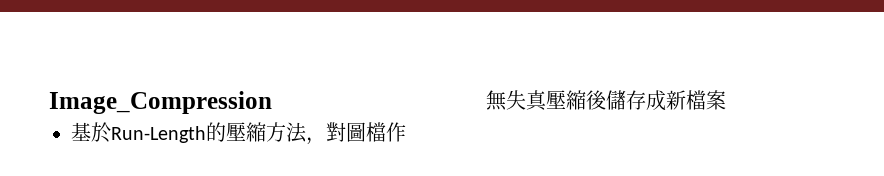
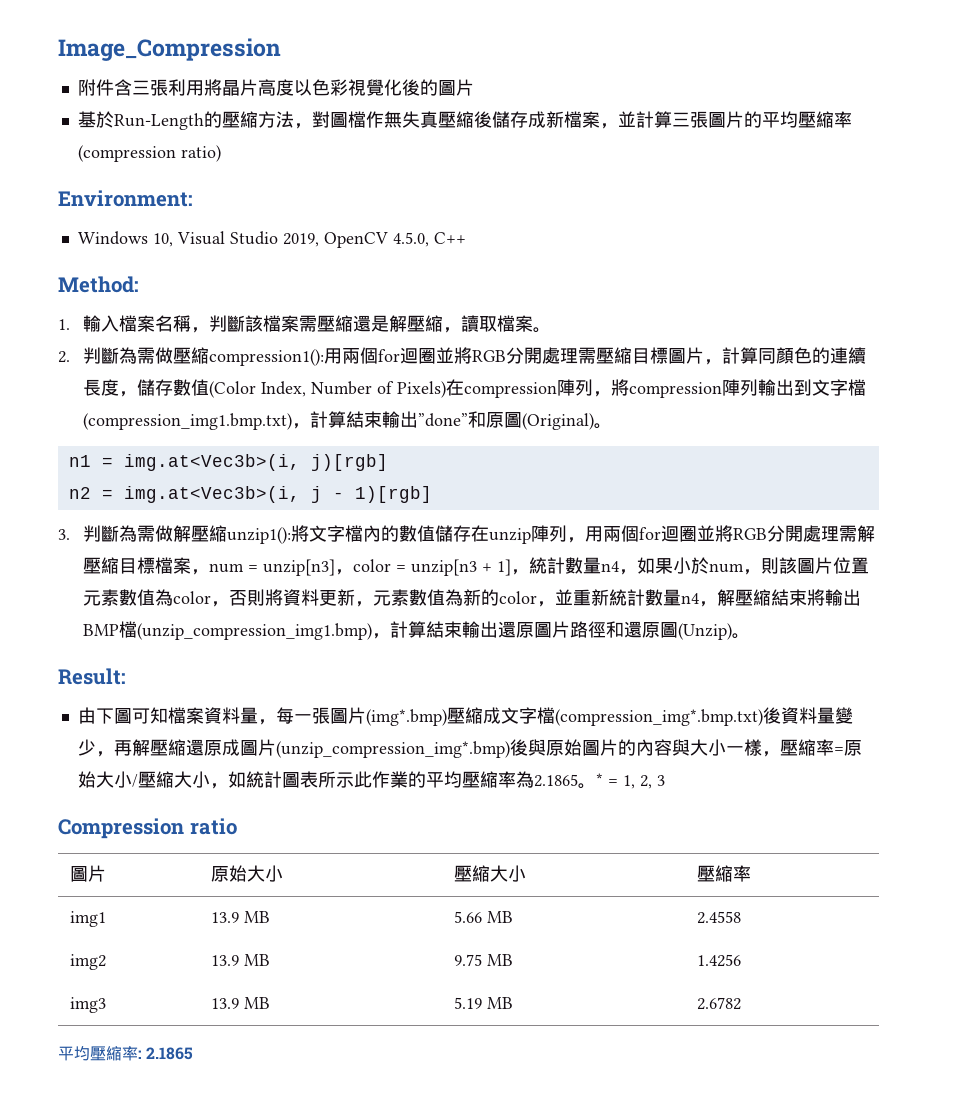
+ 附件含三張利用將晶片高度以色彩視覺化後的圖片
- 基於Run-Length的壓縮方法，對圖檔作無失真壓縮後儲存成新檔案
+ 基於Run-Length的壓縮方法，對圖檔作無失真壓縮後儲存成新檔案，並計算三張圖片的平均壓縮率(compression ratio)
+ Environment:
+ Windows 10, Visual Studio 2019, OpenCV 4.5.0, C++
+ Method:
+ 1.輸入檔案名稱，判斷該檔案需壓縮還是解壓縮，讀取檔案。
+ 2.判斷為需做壓縮compression1():用兩個for迴圈並將RGB分開處理需壓縮目標圖片，計算同顏色的連續長度，儲存數值(Color Index, Number of Pixels)在compression陣列，將compression陣列輸出到文字檔(compression_img1.bmp.txt)，計算結束輸出”done”和原圖(Original)。
+ n1 = img.at<Vec3b>(i, j)[rgb]
+ n2 = img.at<Vec3b>(i, j - 1)[rgb]
+ 3.判斷為需做解壓縮unzip1():將文字檔內的數值儲存在unzip陣列，用兩個for迴圈並將RGB分開處理需解壓縮目標檔案，num = unzip[n3]，color = unzip[n3 + 1]，統計數量n4，如果小於num，則該圖片位置元素數值為color，否則將資料更新，元素數值為新的color，並重新統計數量n4，解壓縮結束將輸出BMP檔(unzip_compression_img1.bmp)，計算結束輸出還原圖片路徑和還原圖(Unzip)。
+ Result:
+ 由下圖可知檔案資料量，每一張圖片(img*.bmp)壓縮成文字檔(compression_img*.bmp.txt)後資料量變少，再解壓縮還原成圖片(unzip_compression_img*.bmp)後與原始圖片的內容與大小一樣，壓縮率=原始大小/壓縮大小，如統計圖表所示此作業的平均壓縮率為2.1865。* = 1, 2, 3
+ Compression ratio
+ 圖片 | 原始大小 | 壓縮大小 | 壓縮率
+ img1 | 13.9 MB | 5.66 MB | 2.4558
+ img2 | 13.9 MB | 9.75 MB | 1.4256
+ img3 | 13.9 MB | 5.19 MB | 2.6782
+ 平均壓縮率: 2.1865

